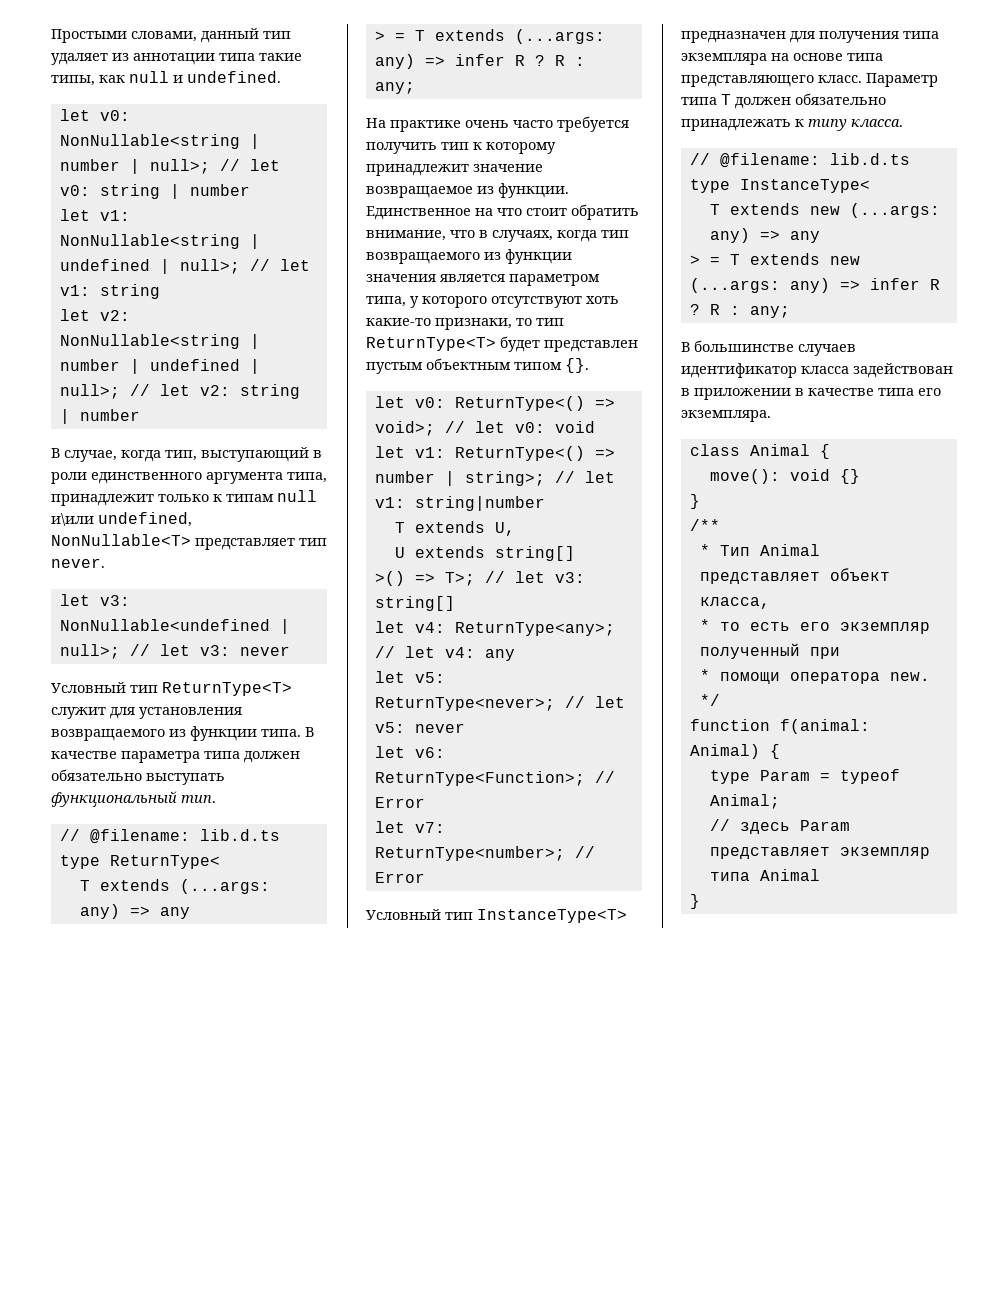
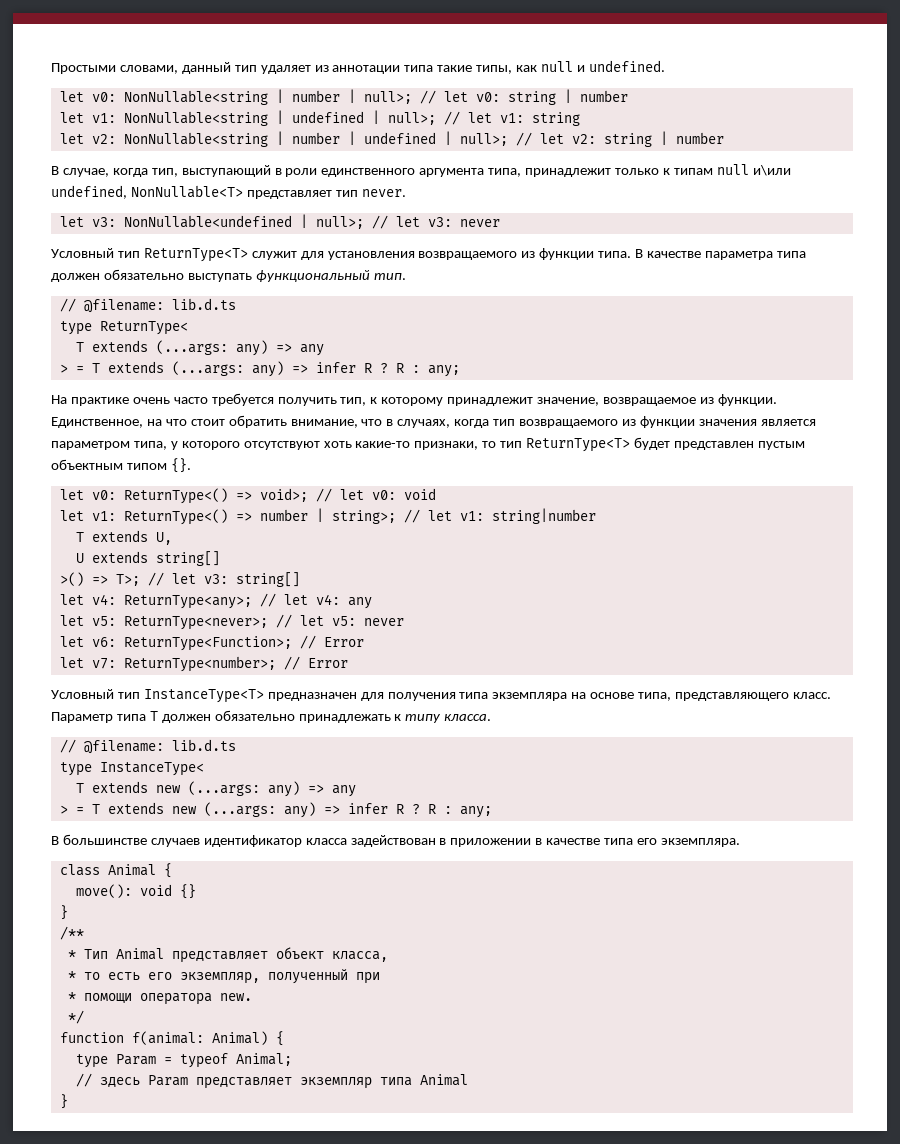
- На практике очень часто требуется получить тип к которому принадлежит значение возвращаемое из функции.
+ На практике очень часто требуется получить тип, к которому принадлежит значение, возвращаемое из функции.
- Единственное на что стоит обратить внимание, что в случаях, когда тип возвращаемого из функции значения является параметром типа, у которого отсутствуют хоть какие-то признаки, то тип ReturnType<T> будет представлен пустым объектным типом {}.
+ Единственное, на что стоит обратить внимание, что в случаях, когда тип возвращаемого из функции значения является параметром типа, у которого отсутствуют хоть какие-то признаки, то тип ReturnType<T> будет представлен пустым объектным типом {}.
- Условный тип InstanceType<T> предназначен для получения типа экземпляра на основе типа представляющего класс.
+ Условный тип InstanceType<T> предназначен для получения типа экземпляра на основе типа, представляющего класс.
- * то есть его экземпляр полученный при
+ * то есть его экземпляр, полученный при

